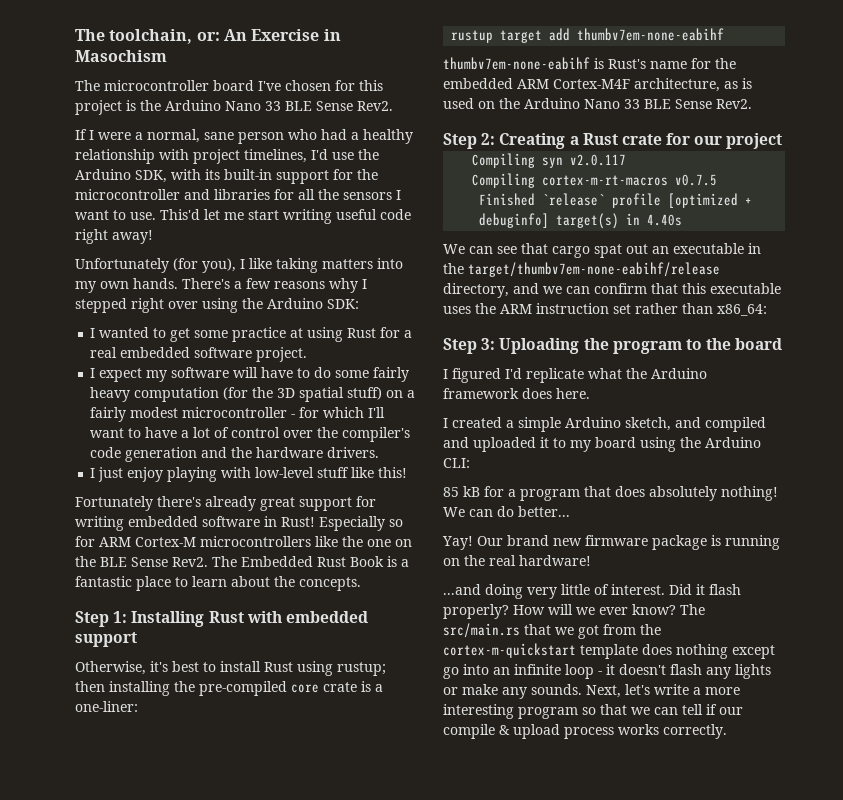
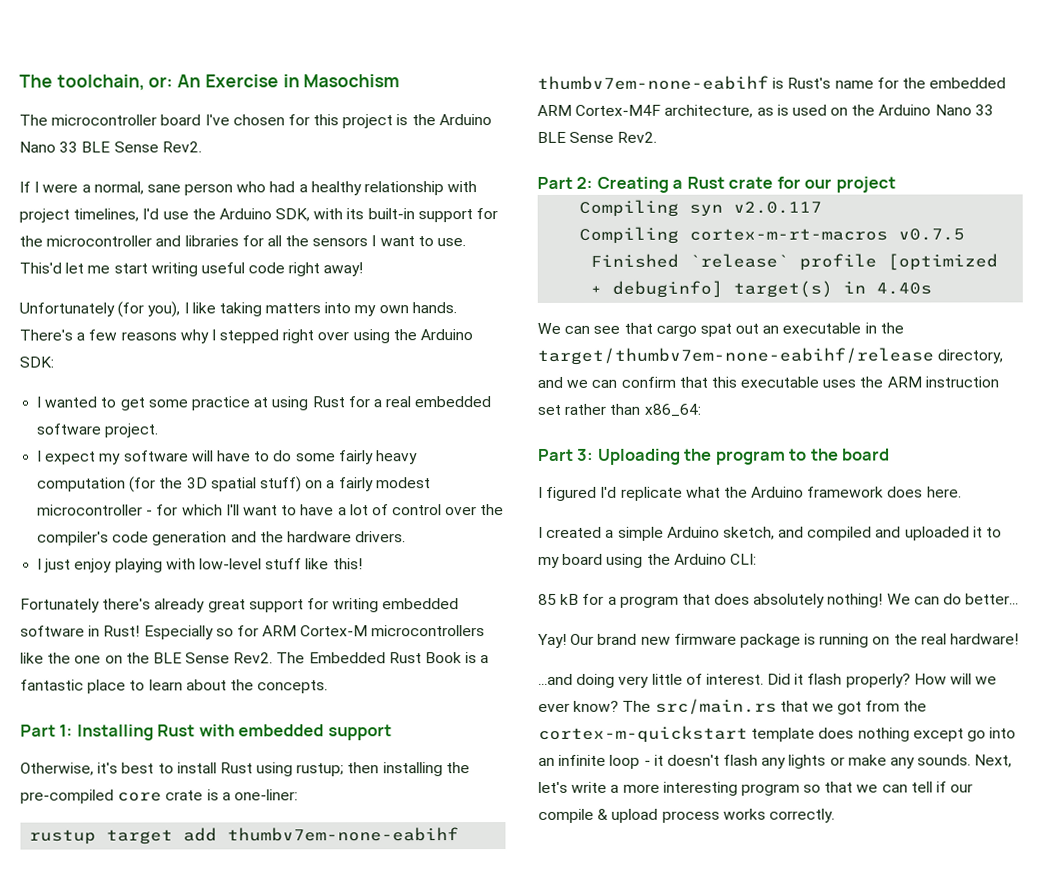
- Step 1: Installing Rust with embedded support
+ Part 1: Installing Rust with embedded support
- Step 2: Creating a Rust crate for our project
+ Part 2: Creating a Rust crate for our project
- Step 3: Uploading the program to the board
+ Part 3: Uploading the program to the board

